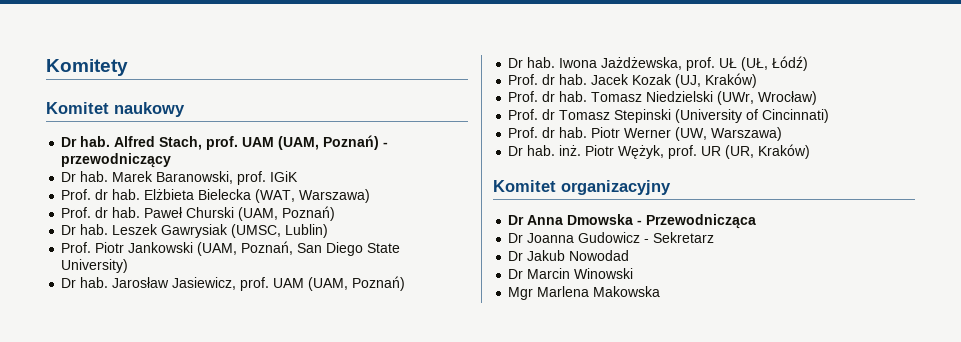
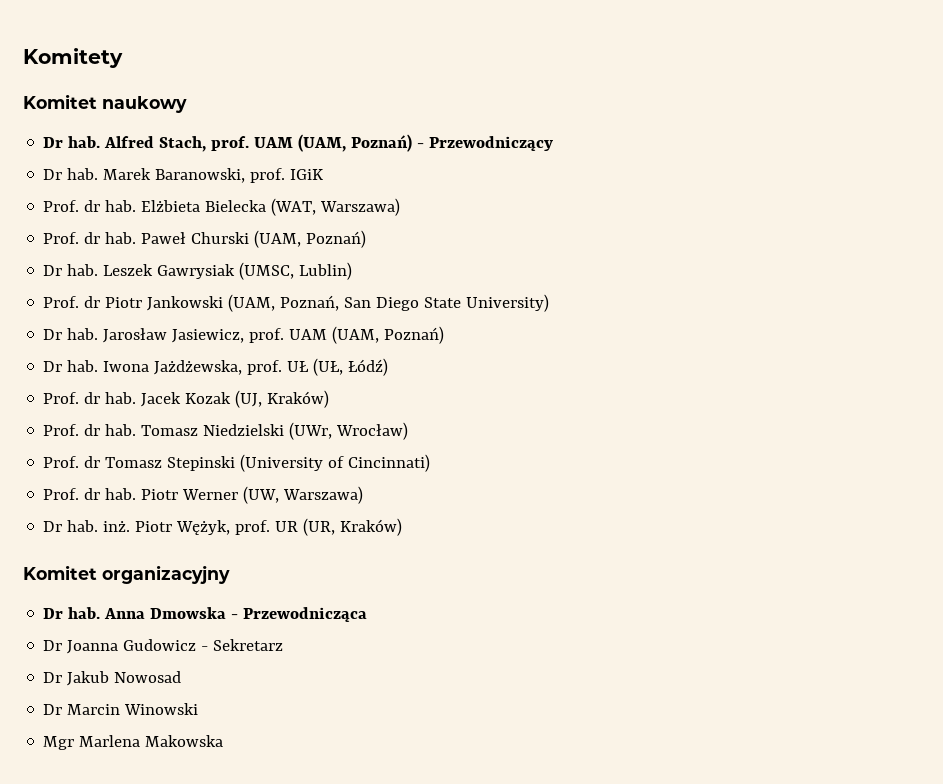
- Alfred Stach, prof. UAM (UAM, Poznań) - przewodniczący
+ Alfred Stach, prof. UAM (UAM, Poznań) - Przewodniczący
- Prof. Piotr Jankowski (UAM, Poznań, San Diego State University)
+ Prof. dr Piotr Jankowski (UAM, Poznań, San Diego State University)
- Dr Anna Dmowska - Przewodnicząca
+ Dr hab. Anna Dmowska - Przewodnicząca
- Dr Jakub Nowodad
+ Dr Jakub Nowosad

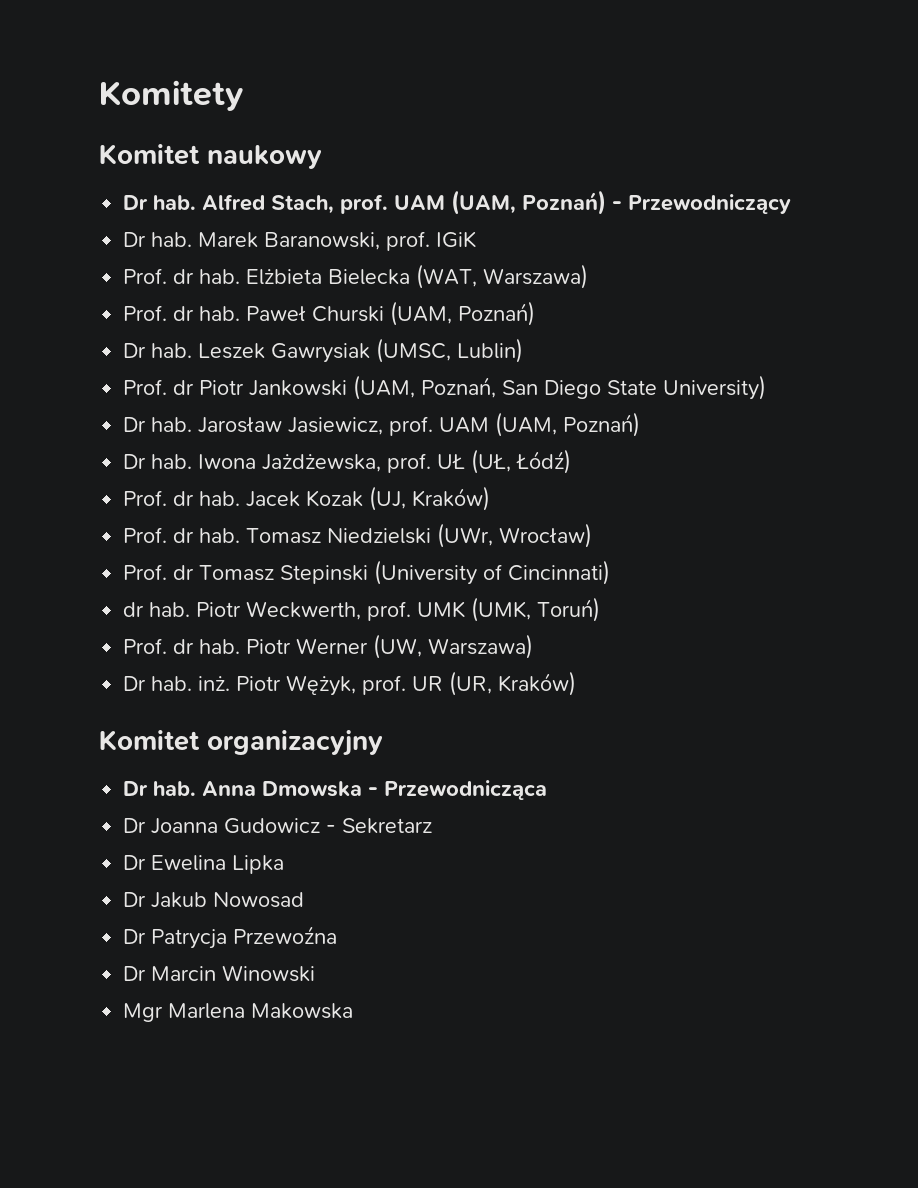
+ dr hab. Piotr Weckwerth, prof. UMK (UMK, Toruń)
+ Dr Ewelina Lipka
+ Dr Patrycja Przewoźna

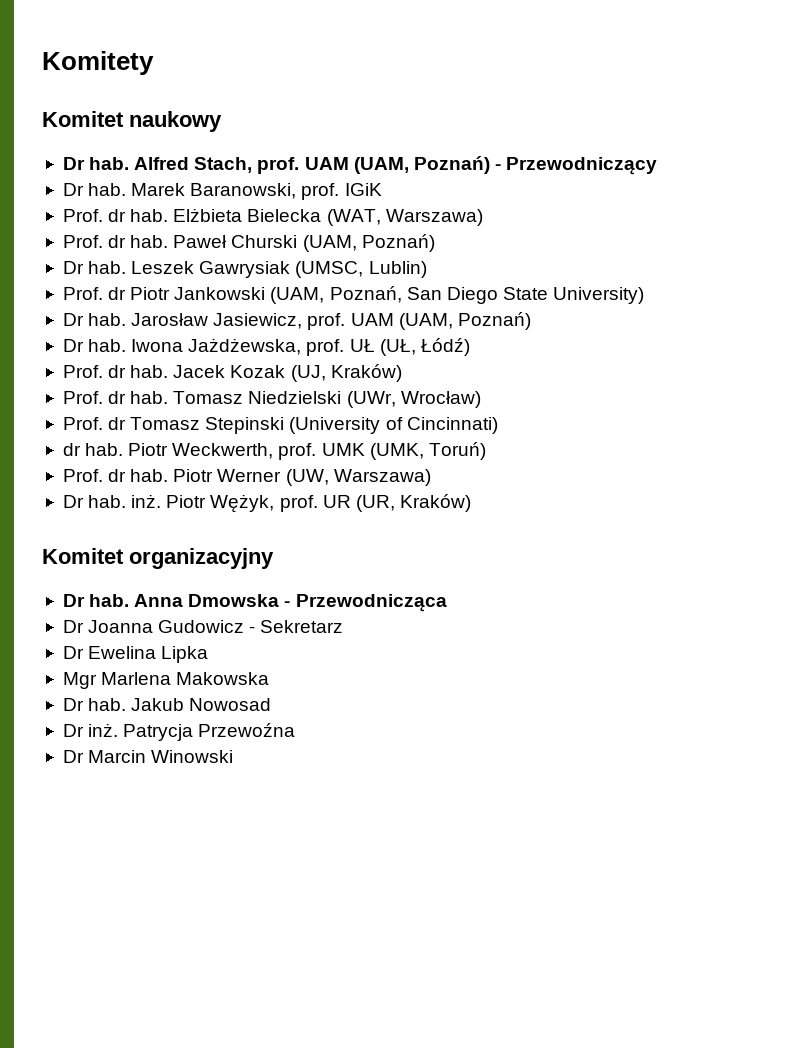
- Dr Jakub Nowosad
+ Mgr Marlena Makowska
+ Dr hab. Jakub Nowosad
- Dr Patrycja Przewoźna
+ Dr inż. Patrycja Przewoźna
- Mgr Marlena Makowska

